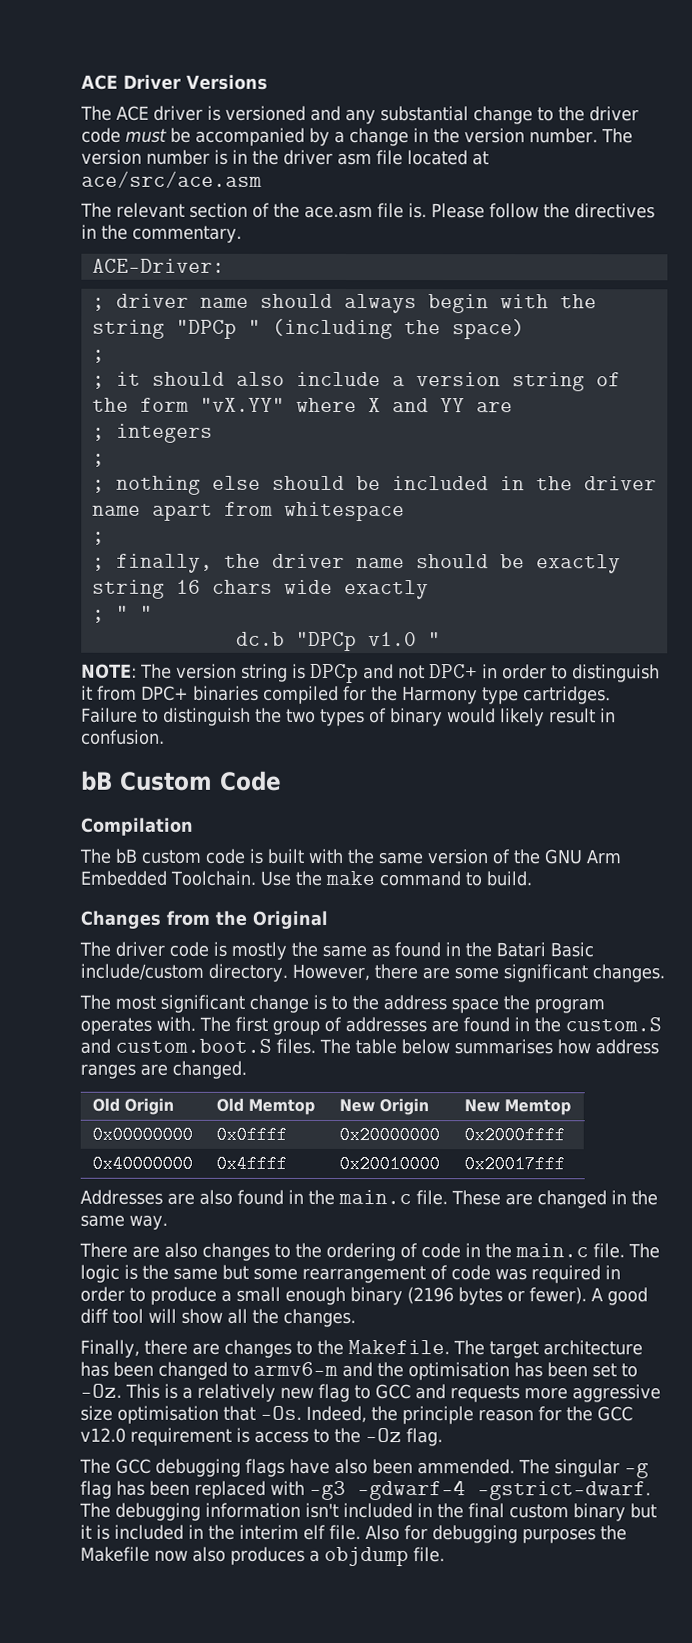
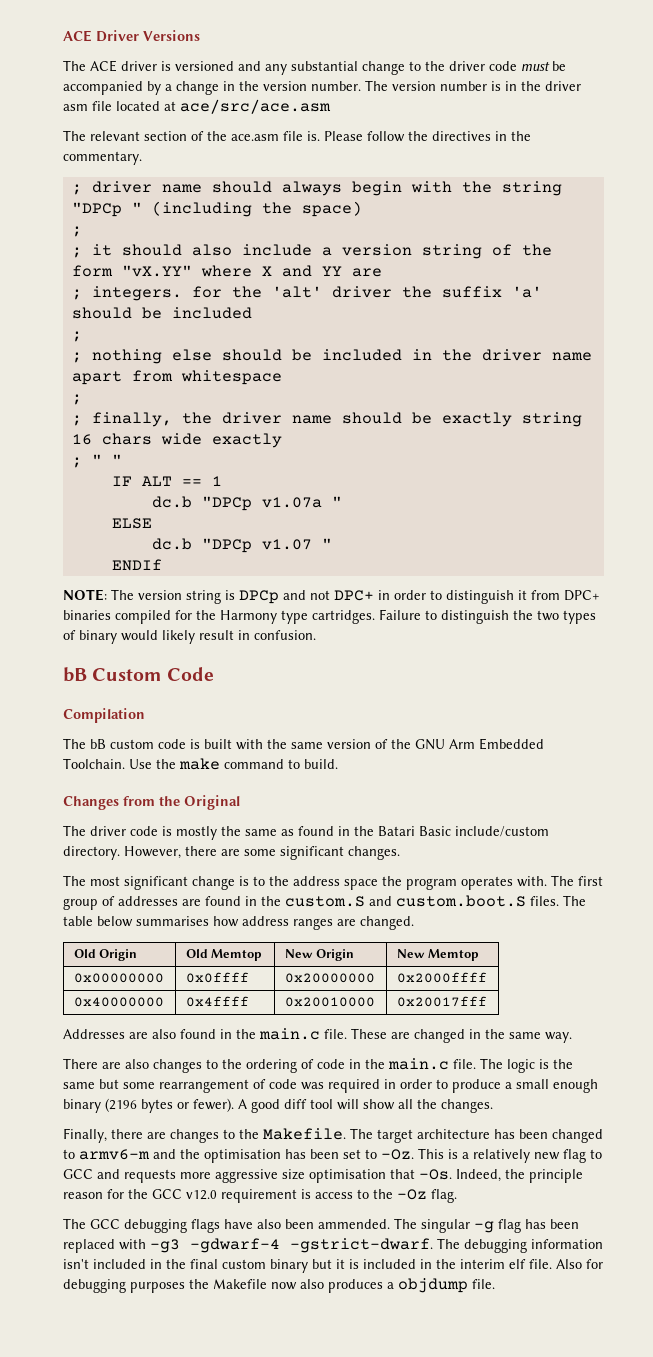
- ACE-Driver:
- ; integers
+ ; integers. for the 'alt' driver the suffix 'a' should be included
- dc.b "DPCp v1.0 "
+ IF ALT == 1
+ dc.b "DPCp v1.07a "
+ ELSE
+ dc.b "DPCp v1.07 "
+ ENDIf

